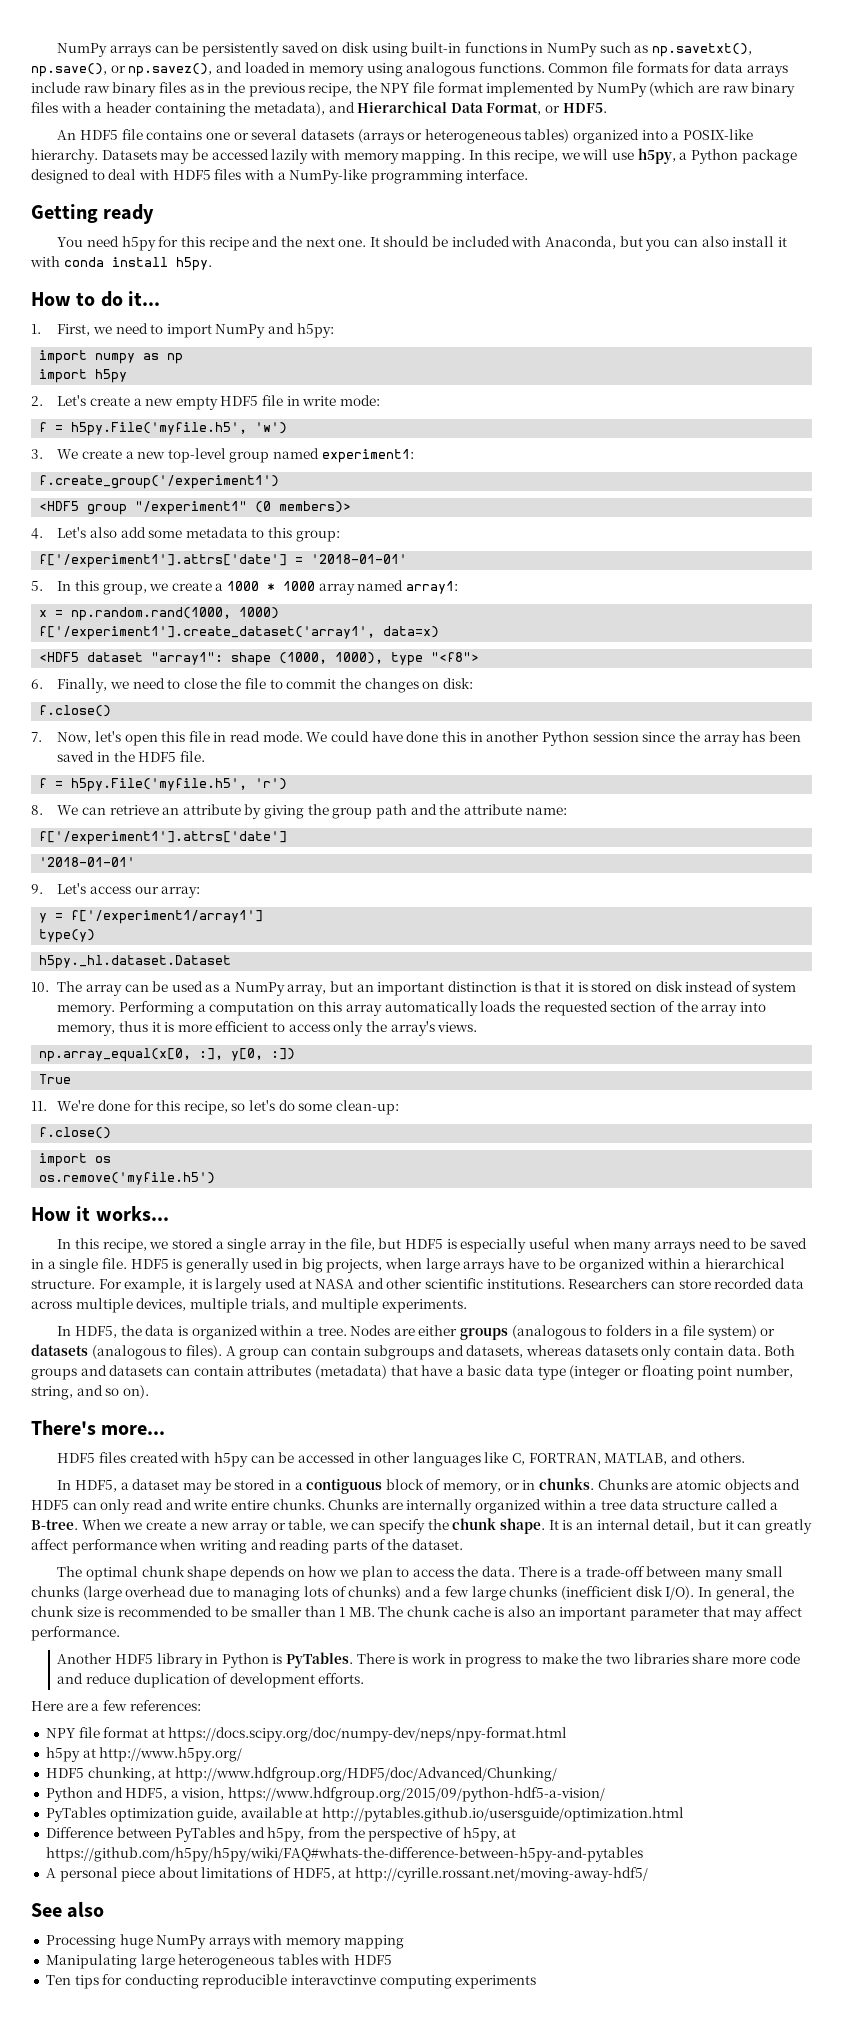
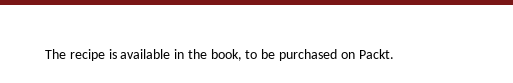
- NumPy arrays can be persistently saved on disk using built-in functions in NumPy such as np.savetxt(), np.save(), or np.savez(), and loaded in memory using analogous functions. Common file formats for data arrays include raw binary files as in the previous recipe, the NPY file format implemented by NumPy (which are raw binary files with a header containing the metadata), and Hierarchical Data Format, or HDF5.
- An HDF5 file contains one or several datasets (arrays or heterogeneous tables) organized into a POSIX-like hierarchy. Datasets may be accessed lazily with memory mapping. In this recipe, we will use h5py, a Python package designed to deal with HDF5 files with a NumPy-like programming interface.
- Getting ready
- You need h5py for this recipe and the next one. It should be included with Anaconda, but you can also install it with conda install h5py.
- How to do it...
- 1. First, we need to import NumPy and h5py:
- import numpy as np
- import h5py
- 2. Let's create a new empty HDF5 file in write mode:
- f = h5py.File('myfile.h5', 'w')
- 3. We create a new top-level group named experiment1:
- f.create_group('/experiment1')
- <HDF5 group "/experiment1" (0 members)>
- 4. Let's also add some metadata to this group:
- f['/experiment1'].attrs['date'] = '2018-01-01'
- 5. In this group, we create a 1000 * 1000 array named array1:
- x = np.random.rand(1000, 1000)
- f['/experiment1'].create_dataset('array1', data=x)
- <HDF5 dataset "array1": shape (1000, 1000), type "<f8">
- 6. Finally, we need to close the file to commit the changes on disk:
- f.close()
- 7. Now, let's open this file in read mode. We could have done this in another Python session since the array has been saved in the HDF5 file.
- f = h5py.File('myfile.h5', 'r')
- 8. We can retrieve an attribute by giving the group path and the attribute name:
- f['/experiment1'].attrs['date']
- '2018-01-01'
- 9. Let's access our array:
- y = f['/experiment1/array1']
- type(y)
- h5py._hl.dataset.Dataset
- 10. The array can be used as a NumPy array, but an important distinction is that it is stored on disk instead of system memory. Performing a computation on this array automatically loads the requested section of the array into memory, thus it is more efficient to access only the array's views.
- np.array_equal(x[0, :], y[0, :])
- True
- 11. We're done for this recipe, so let's do some clean-up:
- f.close()
- import os
- os.remove('myfile.h5')
- How it works...
- In this recipe, we stored a single array in the file, but HDF5 is especially useful when many arrays need to be saved in a single file. HDF5 is generally used in big projects, when large arrays have to be organized within a hierarchical structure. For example, it is largely used at NASA and other scientific institutions. Researchers can store recorded data across multiple devices, multiple trials, and multiple experiments.
- In HDF5, the data is organized within a tree. Nodes are either groups (analogous to folders in a file system) or datasets (analogous to files). A group can contain subgroups and datasets, whereas datasets only contain data. Both groups and datasets can contain attributes (metadata) that have a basic data type (integer or floating point number, string, and so on).
- There's more...
- HDF5 files created with h5py can be accessed in other languages like C, FORTRAN, MATLAB, and others.
- In HDF5, a dataset may be stored in a contiguous block of memory, or in chunks. Chunks are atomic objects and HDF5 can only read and write entire chunks. Chunks are internally organized within a tree data structure called a B-tree. When we create a new array or table, we can specify the chunk shape. It is an internal detail, but it can greatly affect performance when writing and reading parts of the dataset.
- The optimal chunk shape depends on how we plan to access the data. There is a trade-off between many small chunks (large overhead due to managing lots of chunks) and a few large chunks (inefficient disk I/O). In general, the chunk size is recommended to be smaller than 1 MB. The chunk cache is also an important parameter that may affect performance.
- Another HDF5 library in Python is PyTables. There is work in progress to make the two libraries share more code and reduce duplication of development efforts.
- Here are a few references:
- NPY file format at https://docs.scipy.org/doc/numpy-dev/neps/npy-format.html
- h5py at http://www.h5py.org/
- HDF5 chunking, at http://www.hdfgroup.org/HDF5/doc/Advanced/Chunking/
- Python and HDF5, a vision, https://www.hdfgroup.org/2015/09/python-hdf5-a-vision/
- PyTables optimization guide, available at http://pytables.github.io/usersguide/optimization.html
- Difference between PyTables and h5py, from the perspective of h5py, at https://github.com/h5py/h5py/wiki/FAQ#whats-the-difference-between-h5py-and-pytables
- A personal piece about limitations of HDF5, at http://cyrille.rossant.net/moving-away-hdf5/
- See also
- Processing huge NumPy arrays with memory mapping
- Manipulating large heterogeneous tables with HDF5
- Ten tips for conducting reproducible interavctinve computing experiments
+ The recipe is available in the book, to be purchased on Packt.

